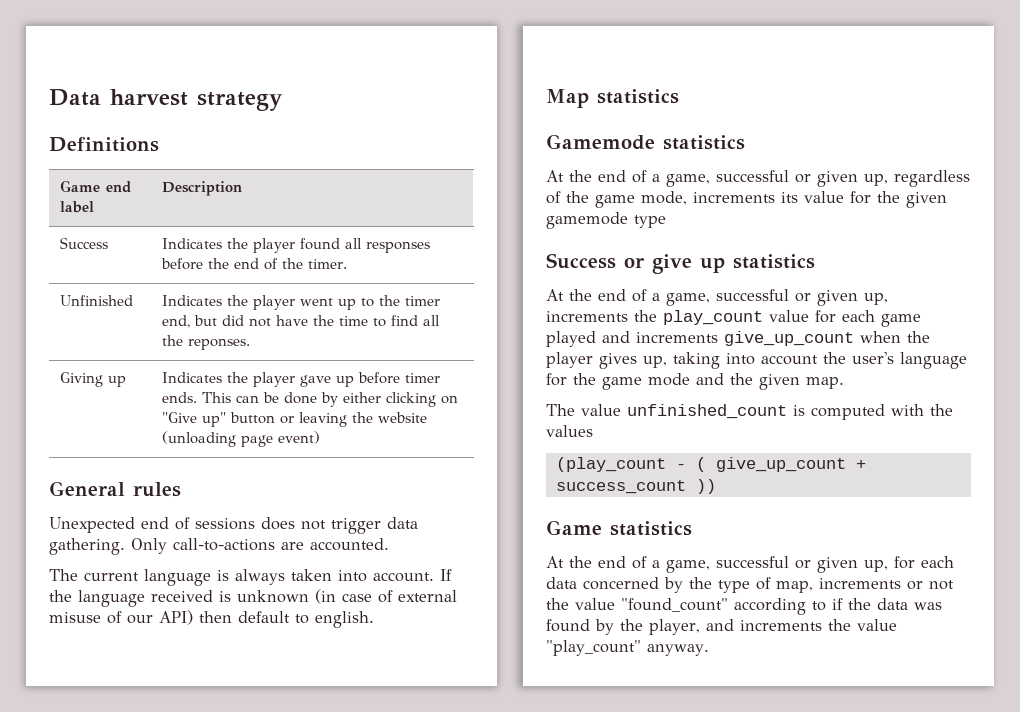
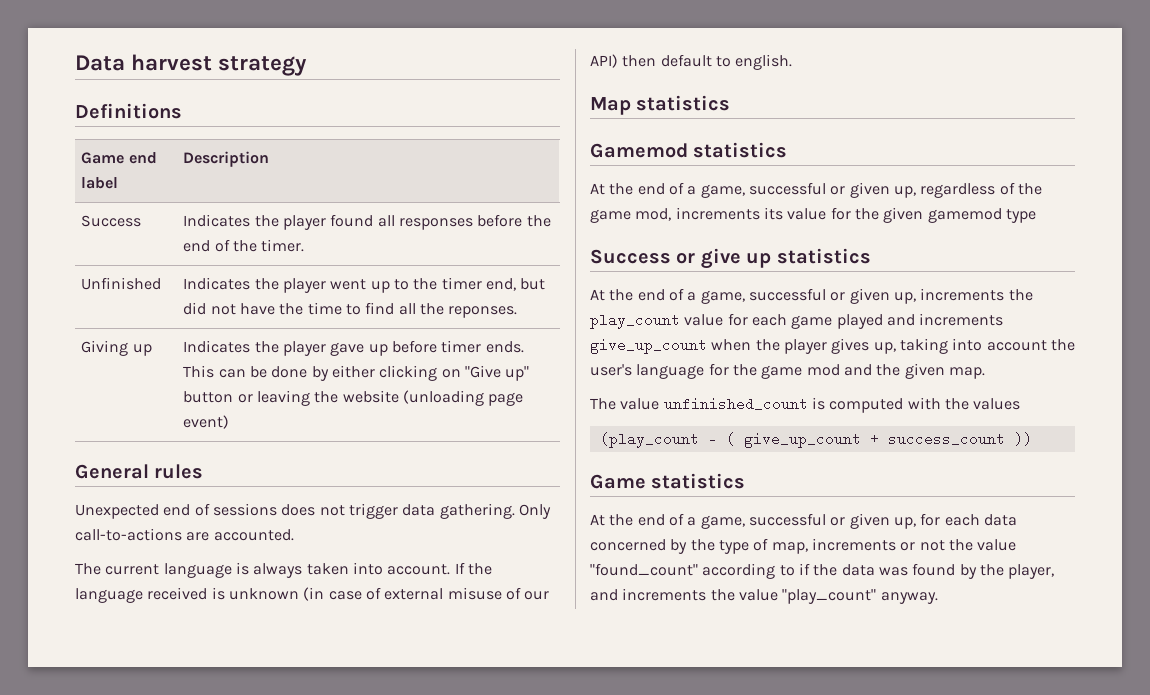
- Gamemode statistics
+ Gamemod statistics
- At the end of a game, successful or given up, regardless of the game mode, increments its value for the given gamemode type
+ At the end of a game, successful or given up, regardless of the game mod, increments its value for the given gamemod type
- At the end of a game, successful or given up, increments the play_count value for each game played and increments give_up_count when the player gives up, taking into account the user's language for the game mode and the given map.
+ At the end of a game, successful or given up, increments the play_count value for each game played and increments give_up_count when the player gives up, taking into account the user's language for the game mod and the given map.

